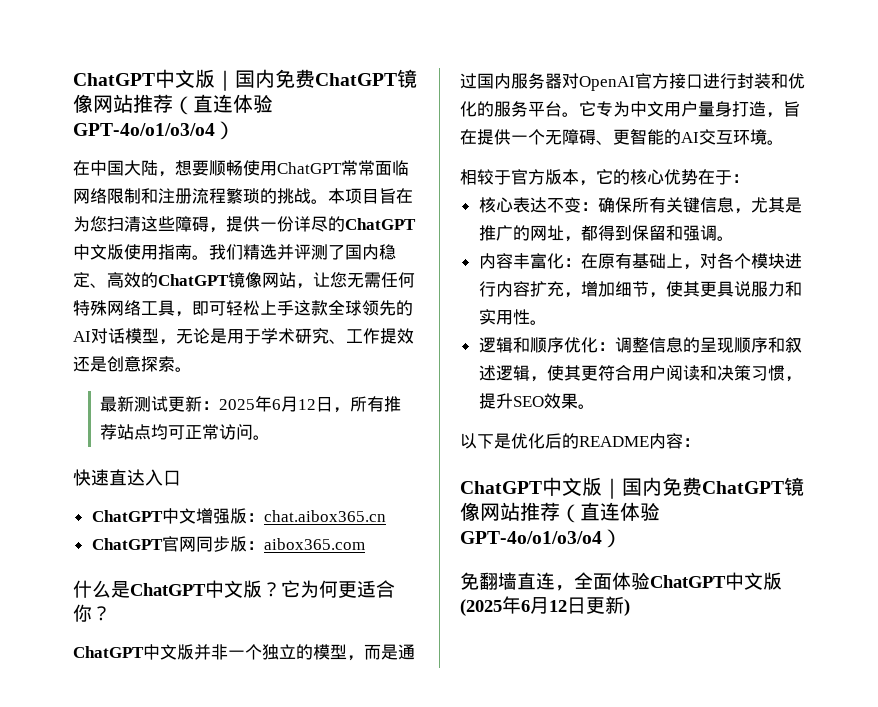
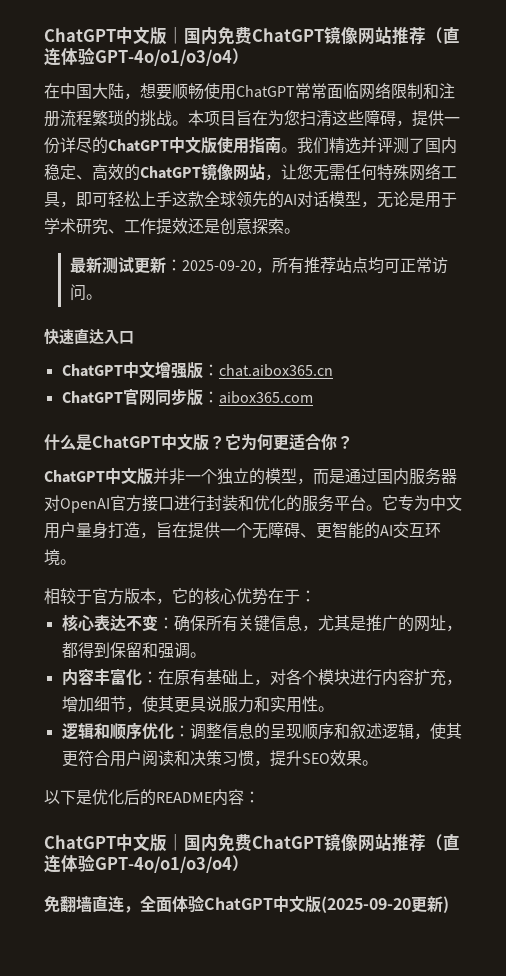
- 最新测试更新：2025年6月12日，所有推荐站点均可正常访问。
+ 最新测试更新：2025-09-20，所有推荐站点均可正常访问。
- 免翻墙直连，全面体验ChatGPT中文版(2025年6月12日更新)
+ 免翻墙直连，全面体验ChatGPT中文版(2025-09-20更新)

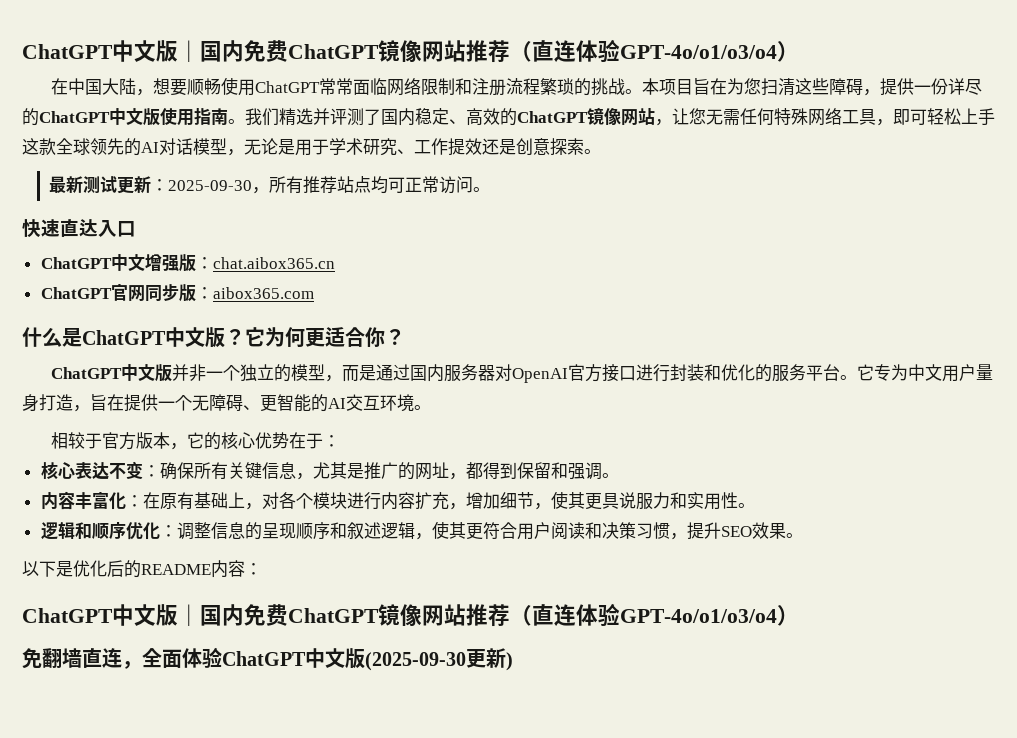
- 最新测试更新：2025-09-20，所有推荐站点均可正常访问。
+ 最新测试更新：2025-09-30，所有推荐站点均可正常访问。
- 免翻墙直连，全面体验ChatGPT中文版(2025-09-20更新)
+ 免翻墙直连，全面体验ChatGPT中文版(2025-09-30更新)

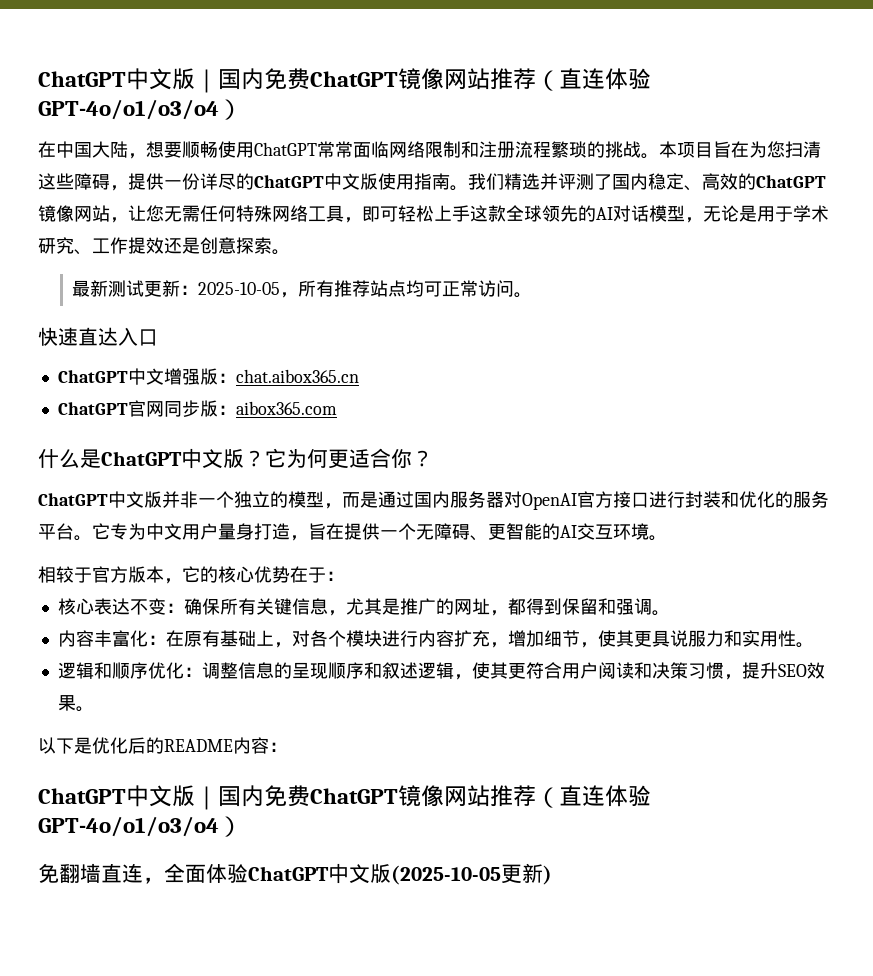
- 最新测试更新：2025-09-30，所有推荐站点均可正常访问。
+ 最新测试更新：2025-10-05，所有推荐站点均可正常访问。
- 免翻墙直连，全面体验ChatGPT中文版(2025-09-30更新)
+ 免翻墙直连，全面体验ChatGPT中文版(2025-10-05更新)

